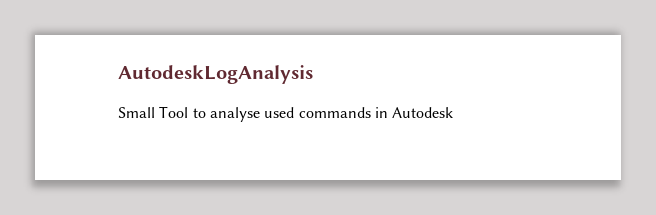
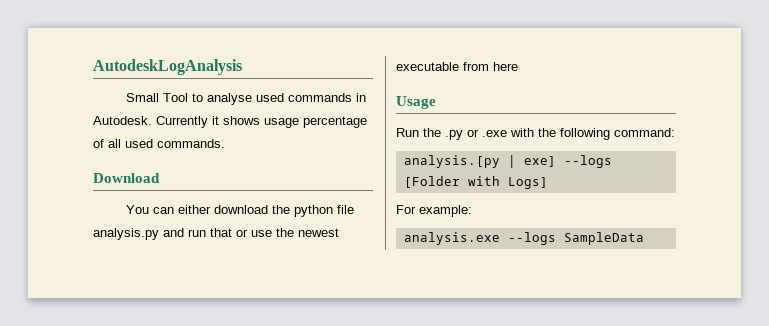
- Small Tool to analyse used commands in Autodesk
+ Small Tool to analyse used commands in Autodesk. Currently it shows usage percentage of all used commands.
+ Download
+ You can either download the python file analysis.py and run that or use the newest executable from here
+ Usage
+ Run the .py or .exe with the following command:
+ analysis.[py | exe] --logs [Folder with Logs]
+ For example:
+ analysis.exe --logs SampleData

